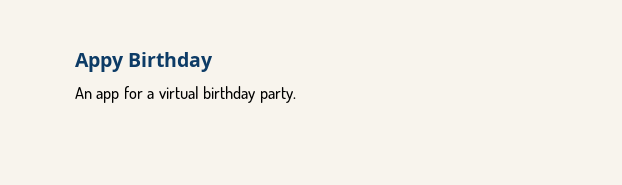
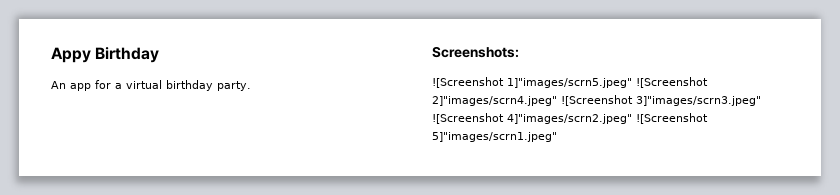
+ Screenshots:
+ ![Screenshot 1]"images/scrn5.jpeg" ![Screenshot 2]"images/scrn4.jpeg" ![Screenshot 3]"images/scrn3.jpeg" ![Screenshot 4]"images/scrn2.jpeg" ![Screenshot 5]"images/scrn1.jpeg"

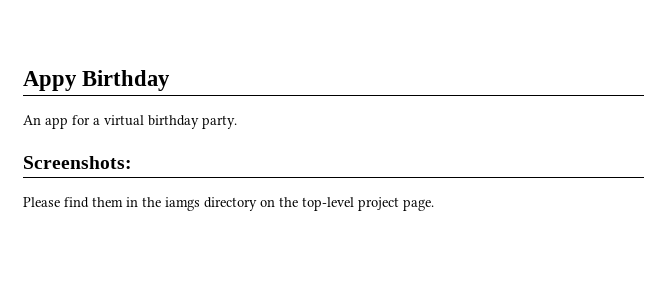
- ![Screenshot 1]"images/scrn5.jpeg" ![Screenshot 2]"images/scrn4.jpeg" ![Screenshot 3]"images/scrn3.jpeg" ![Screenshot 4]"images/scrn2.jpeg" ![Screenshot 5]"images/scrn1.jpeg"
+ Please find them in the iamgs directory on the top-level project page.

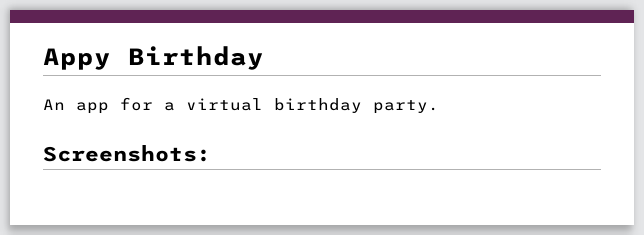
- Please find them in the iamgs directory on the top-level project page.

